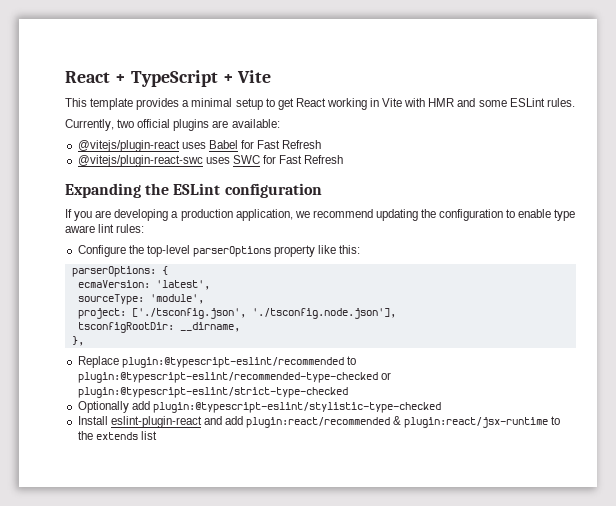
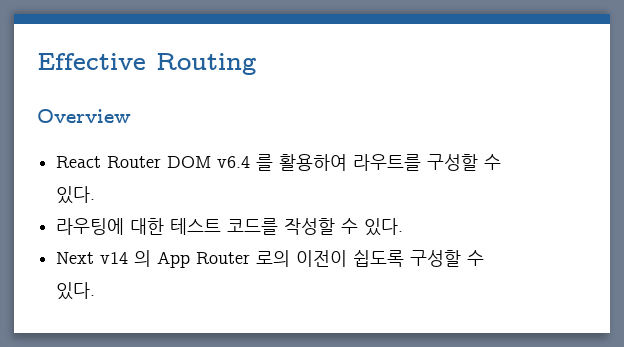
- React + TypeScript + Vite
- This template provides a minimal setup to get React working in Vite with HMR and some ESLint rules.
- Currently, two official plugins are available:
- @vitejs/plugin-react uses Babel for Fast Refresh
- @vitejs/plugin-react-swc uses SWC for Fast Refresh
- Expanding the ESLint configuration
- If you are developing a production application, we recommend updating the configuration to enable type aware lint rules:
- Configure the top-level parserOptions property like this:
- parserOptions: {
- ecmaVersion: 'latest',
- sourceType: 'module',
- project: ['./tsconfig.json', './tsconfig.node.json'],
- tsconfigRootDir: __dirname,
- },
- Replace plugin:@typescript-eslint/recommended to plugin:@typescript-eslint/recommended-type-checked or plugin:@typescript-eslint/strict-type-checked
- Optionally add plugin:@typescript-eslint/stylistic-type-checked
- Install eslint-plugin-react and add plugin:react/recommended & plugin:react/jsx-runtime to the extends list
+ Effective Routing
+ Overview
+ React Router DOM v6.4 를 활용하여 라우트를 구성할 수 있다.
+ 라우팅에 대한 테스트 코드를 작성할 수 있다.
+ Next v14 의 App Router 로의 이전이 쉽도록 구성할 수 있다.

